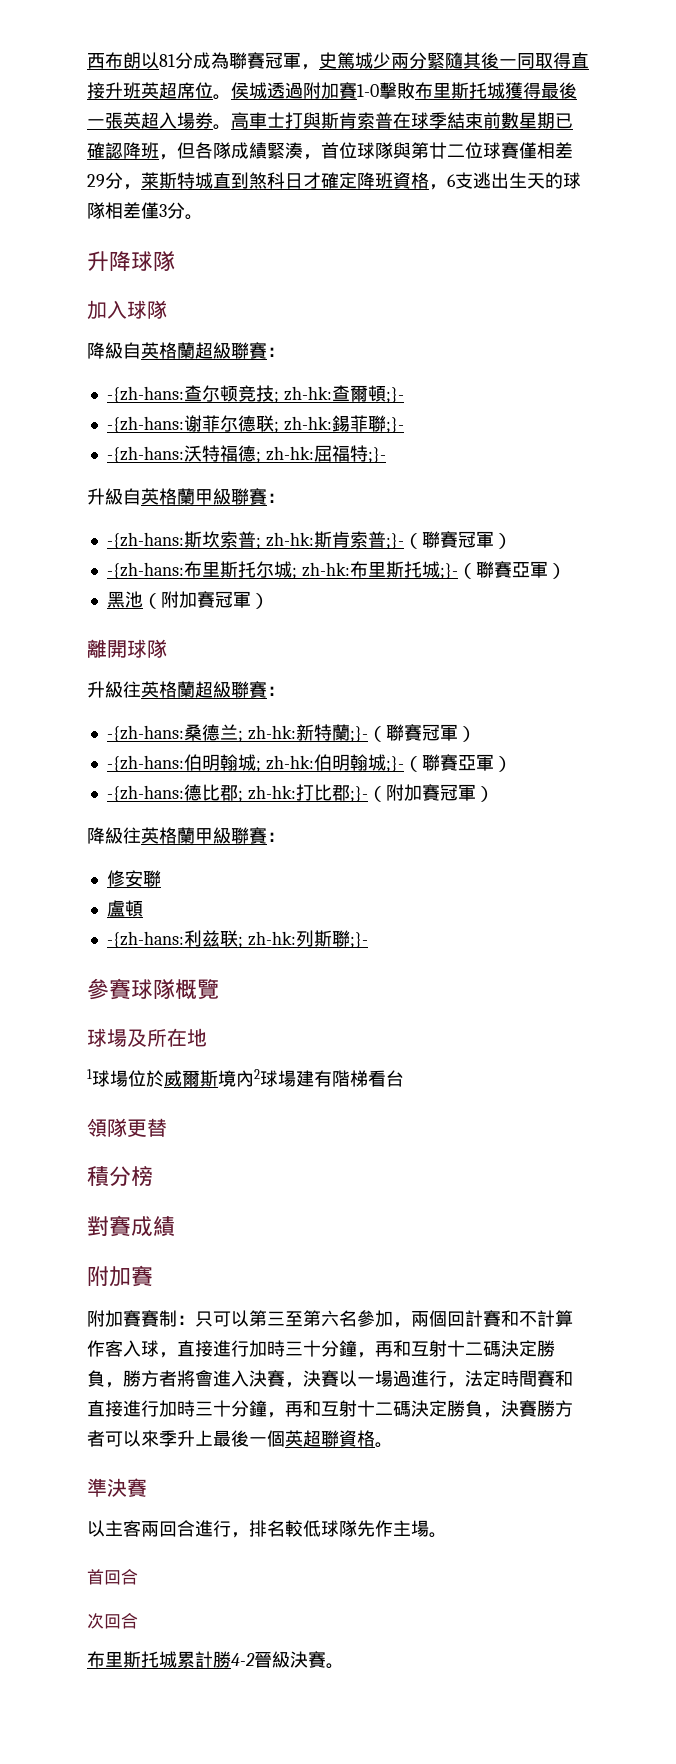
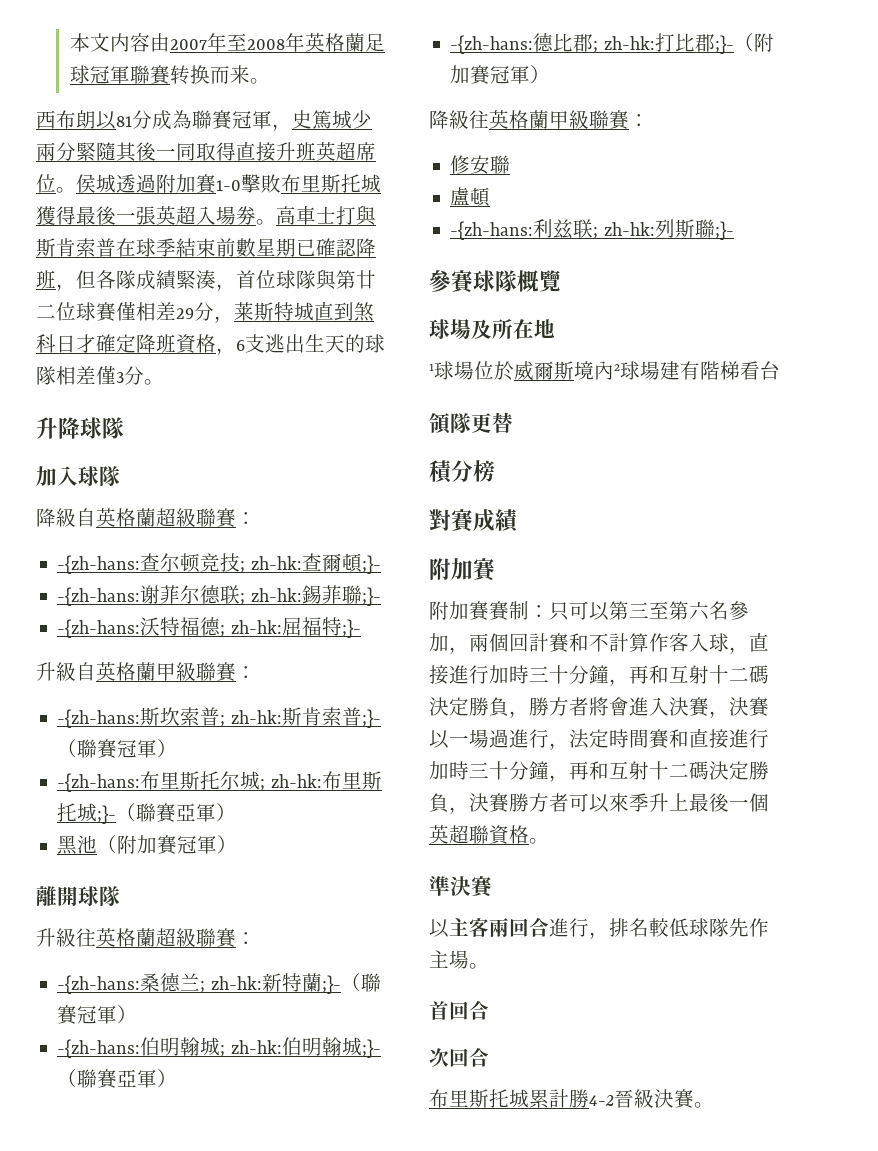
+ 本文内容由2007年至2008年英格蘭足球冠軍聯賽转换而来。

